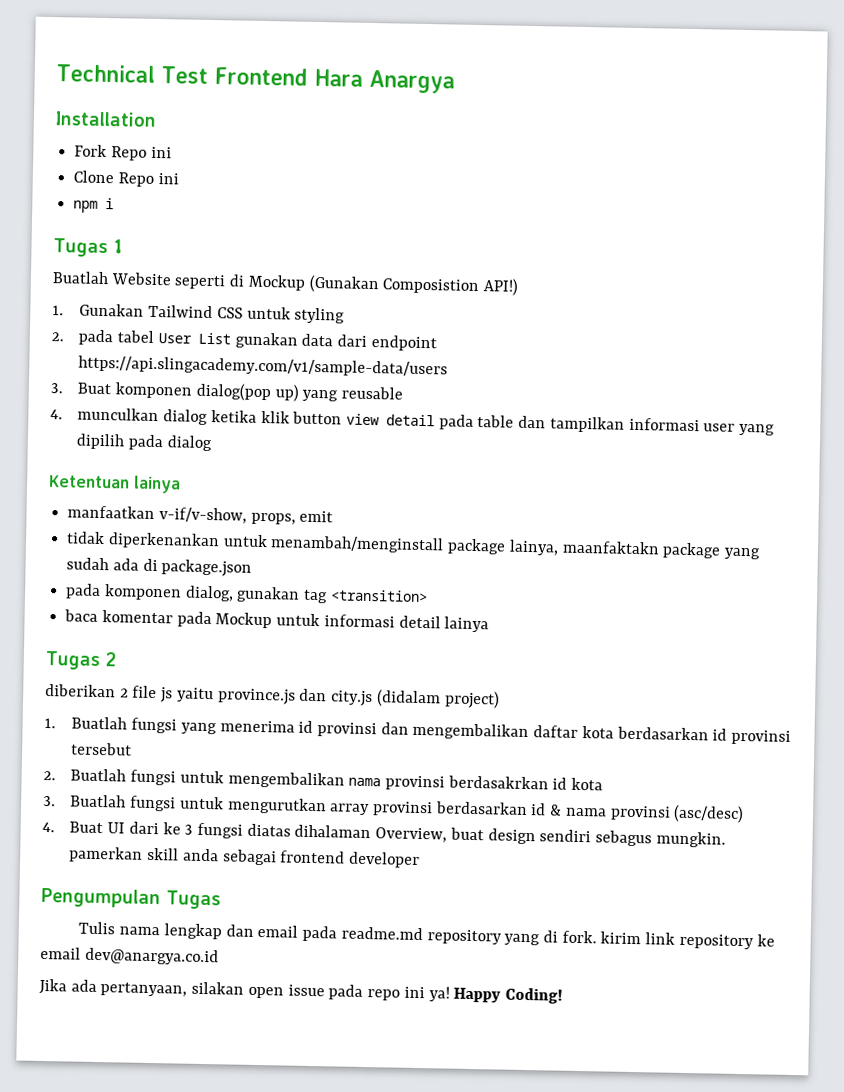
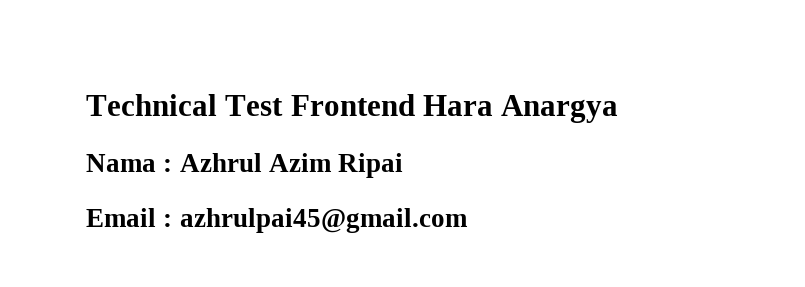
- Installation
- Fork Repo ini
- Clone Repo ini
- npm i
- Tugas 1
- Buatlah Website seperti di Mockup (Gunakan Composistion API!)
- 1. Gunakan Tailwind CSS untuk styling
- 2. pada tabel User List gunakan data dari endpoint https://api.slingacademy.com/v1/sample-data/users
- 3. Buat komponen dialog(pop up) yang reusable
- 4. munculkan dialog ketika klik button view detail pada table dan tampilkan informasi user yang dipilih pada dialog
- Ketentuan lainya
- manfaatkan v-if/v-show, props, emit
- tidak diperkenankan untuk menambah/menginstall package lainya, maanfaktakn package yang sudah ada di package.json
- pada komponen dialog, gunakan tag <transition>
- baca komentar pada Mockup untuk informasi detail lainya
- Tugas 2
- diberikan 2 file js yaitu province.js dan city.js (didalam project)
- 1. Buatlah fungsi yang menerima id provinsi dan mengembalikan daftar kota berdasarkan id provinsi tersebut
- 2. Buatlah fungsi untuk mengembalikan nama provinsi berdasakrkan id kota
- 3. Buatlah fungsi untuk mengurutkan array provinsi berdasarkan id & nama provinsi (asc/desc)
- 4. Buat UI dari ke 3 fungsi diatas dihalaman Overview, buat design sendiri sebagus mungkin. pamerkan skill anda sebagai frontend developer
- Pengumpulan Tugas
- Tulis nama lengkap dan email pada readme.md repository yang di fork. kirim link repository ke email dev@anargya.co.id
- Jika ada pertanyaan, silakan open issue pada repo ini ya! Happy Coding!
+ Nama : Azhrul Azim Ripai
+ Email : azhrulpai45@gmail.com

